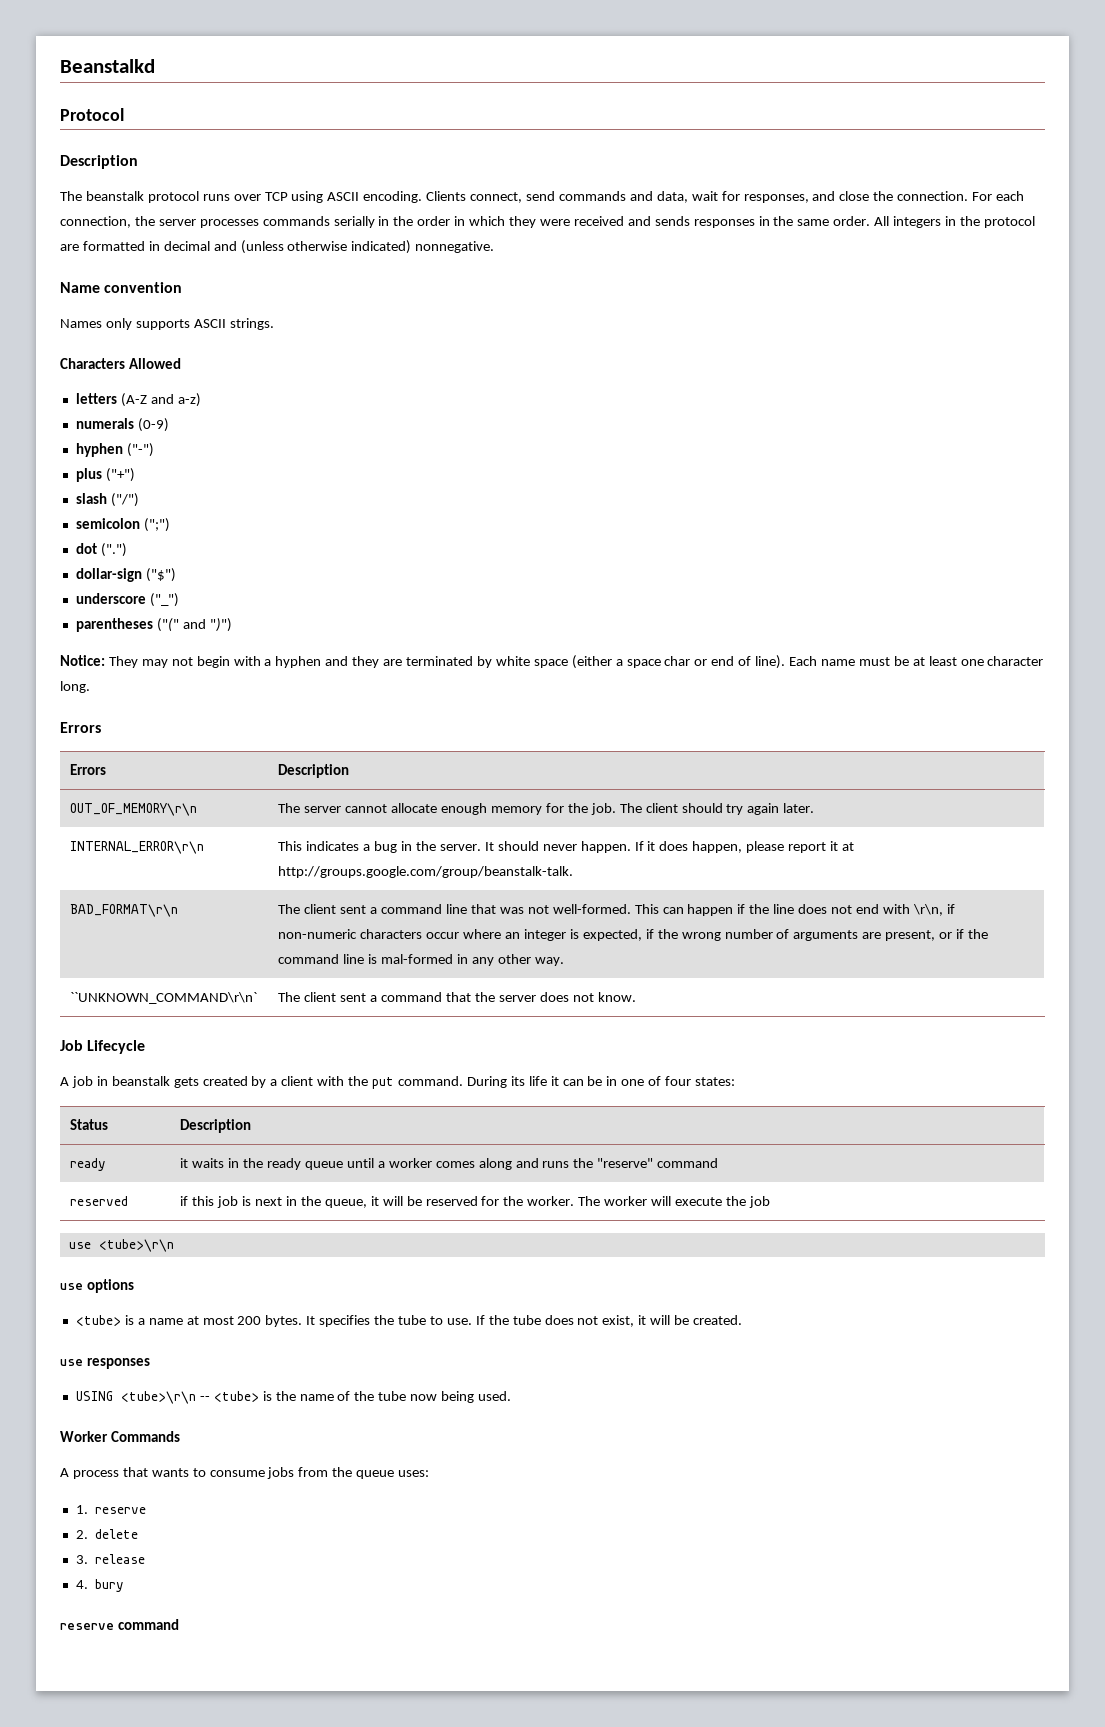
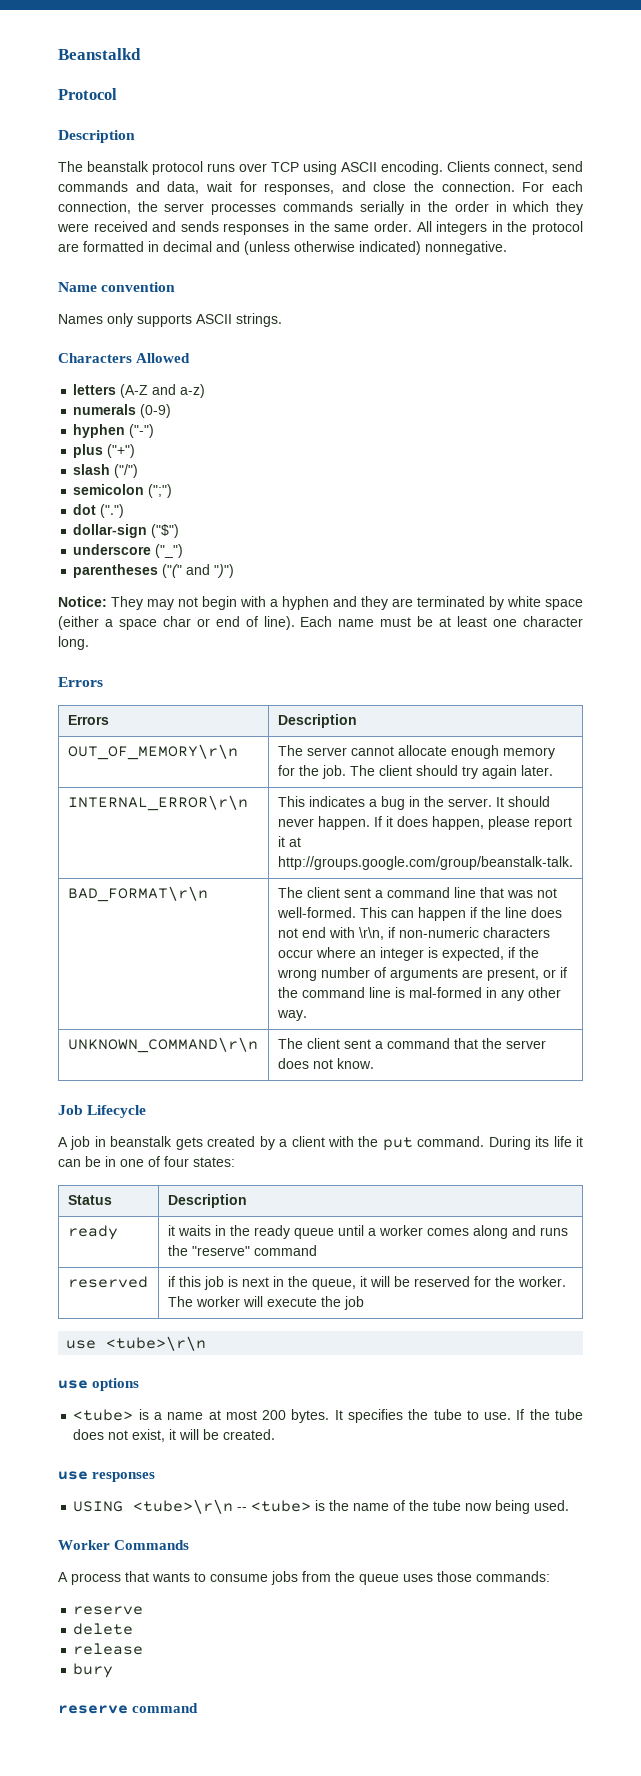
- ``UNKNOWN_COMMAND\r\n` | The client sent a command that the server does not know.
+ UNKNOWN_COMMAND\r\n | The client sent a command that the server does not know.
- A process that wants to consume jobs from the queue uses:
- 1. reserve
+ A process that wants to consume jobs from the queue uses those commands:
+ reserve
- 2. delete
+ delete
- 3. release
+ release
- 4. bury
+ bury

